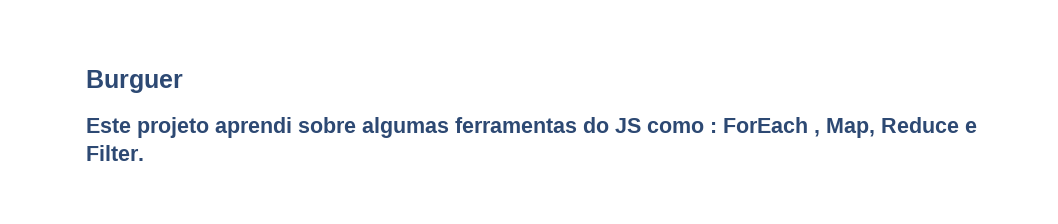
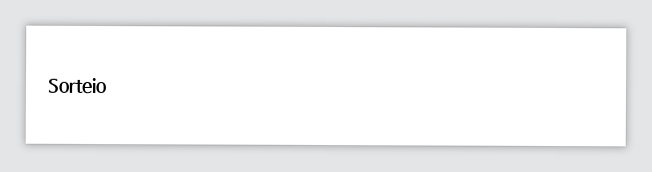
- Burguer
- Este projeto aprendi sobre algumas ferramentas do JS como : ForEach , Map, Reduce e Filter.
+ Sorteio

